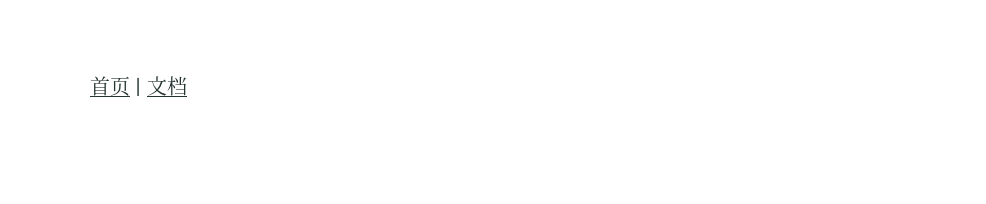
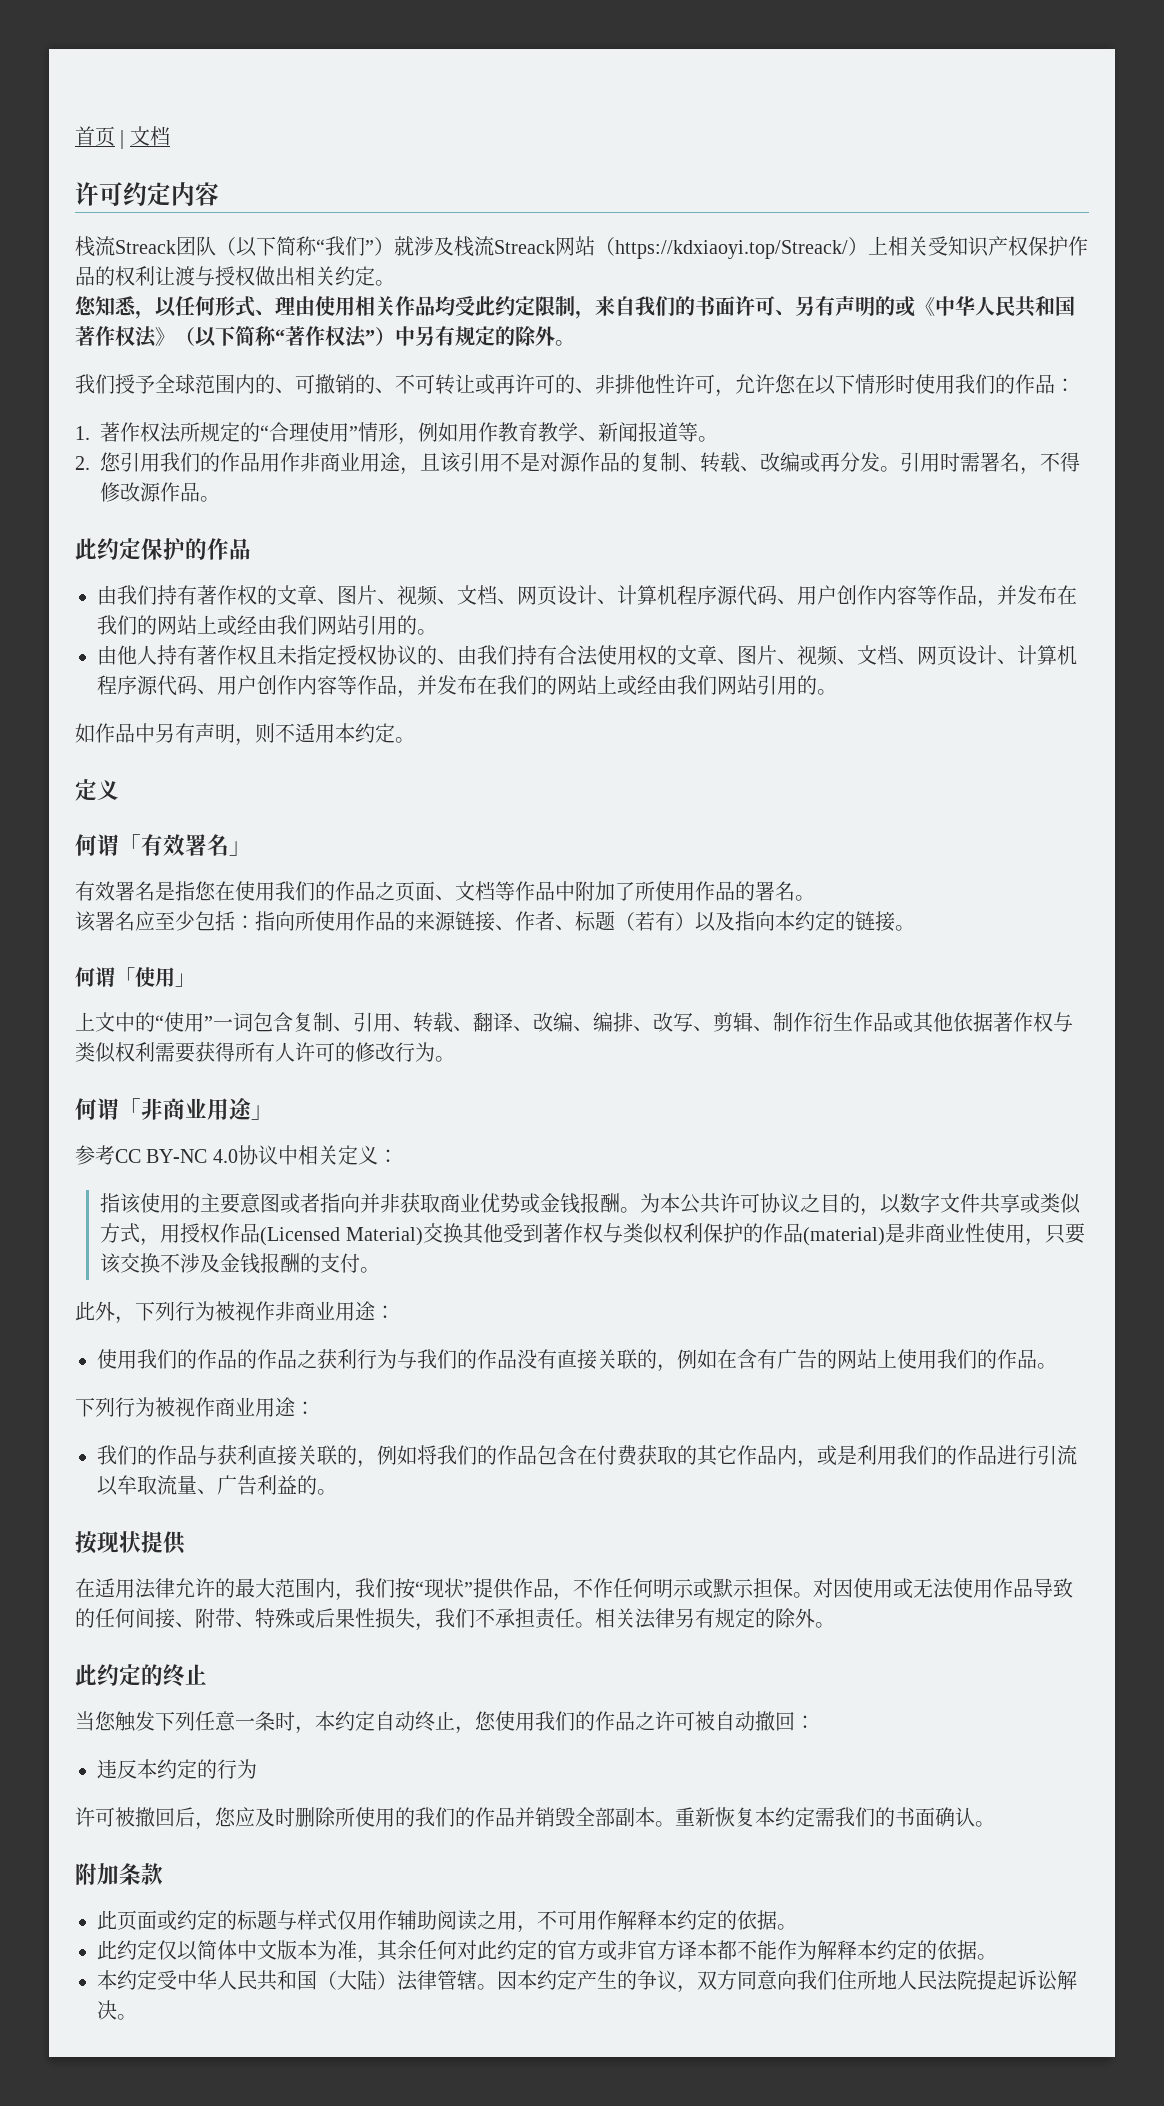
+ 许可约定内容
+ 栈流Streack团队（以下简称“我们”）就涉及栈流Streack网站（https://kdxiaoyi.top/Streack/）上相关受知识产权保护作品的权利让渡与授权做出相关约定。
+ 您知悉，以任何形式、理由使用相关作品均受此约定限制，来自我们的书面许可、另有声明的或《中华人民共和国著作权法》（以下简称“著作权法”）中另有规定的除外。
+ 我们授予全球范围内的、可撤销的、不可转让或再许可的、非排他性许可，允许您在以下情形时使用我们的作品：
+ 1.著作权法所规定的“合理使用”情形，例如用作教育教学、新闻报道等。
+ 2.您引用我们的作品用作非商业用途，且该引用不是对源作品的复制、转载、改编或再分发。引用时需署名，不得修改源作品。
+ 此约定保护的作品
+ 由我们持有著作权的文章、图片、视频、文档、网页设计、计算机程序源代码、用户创作内容等作品，并发布在我们的网站上或经由我们网站引用的。
+ 由他人持有著作权且未指定授权协议的、由我们持有合法使用权的文章、图片、视频、文档、网页设计、计算机程序源代码、用户创作内容等作品，并发布在我们的网站上或经由我们网站引用的。
+ 如作品中另有声明，则不适用本约定。
+ 定义
+ 何谓「有效署名」
+ 有效署名是指您在使用我们的作品之页面、文档等作品中附加了所使用作品的署名。
+ 该署名应至少包括：指向所使用作品的来源链接、作者、标题（若有）以及指向本约定的链接。
+ 何谓「使用」
+ 上文中的“使用”一词包含复制、引用、转载、翻译、改编、编排、改写、剪辑、制作衍生作品或其他依据著作权与类似权利需要获得所有人许可的修改行为。
+ 何谓「非商业用途」
+ 参考CC BY-NC 4.0协议中相关定义：
+ 指该使用的主要意图或者指向并非获取商业优势或金钱报酬。为本公共许可协议之目的，以数字文件共享或类似方式，用授权作品(Licensed Material)交换其他受到著作权与类似权利保护的作品(material)是非商业性使用，只要该交换不涉及金钱报酬的支付。
+ 此外，下列行为被视作非商业用途：
+ 使用我们的作品的作品之获利行为与我们的作品没有直接关联的，例如在含有广告的网站上使用我们的作品。
+ 下列行为被视作商业用途：
+ 我们的作品与获利直接关联的，例如将我们的作品包含在付费获取的其它作品内，或是利用我们的作品进行引流以牟取流量、广告利益的。
+ 按现状提供
+ 在适用法律允许的最大范围内，我们按“现状”提供作品，不作任何明示或默示担保。对因使用或无法使用作品导致的任何间接、附带、特殊或后果性损失，我们不承担责任。相关法律另有规定的除外。
+ 此约定的终止
+ 当您触发下列任意一条时，本约定自动终止，您使用我们的作品之许可被自动撤回：
+ 违反本约定的行为
+ 许可被撤回后，您应及时删除所使用的我们的作品并销毁全部副本。重新恢复本约定需我们的书面确认。
+ 附加条款
+ 此页面或约定的标题与样式仅用作辅助阅读之用，不可用作解释本约定的依据。
+ 此约定仅以简体中文版本为准，其余任何对此约定的官方或非官方译本都不能作为解释本约定的依据。
+ 本约定受中华人民共和国（大陆）法律管辖。因本约定产生的争议，双方同意向我们住所地人民法院提起诉讼解决。

